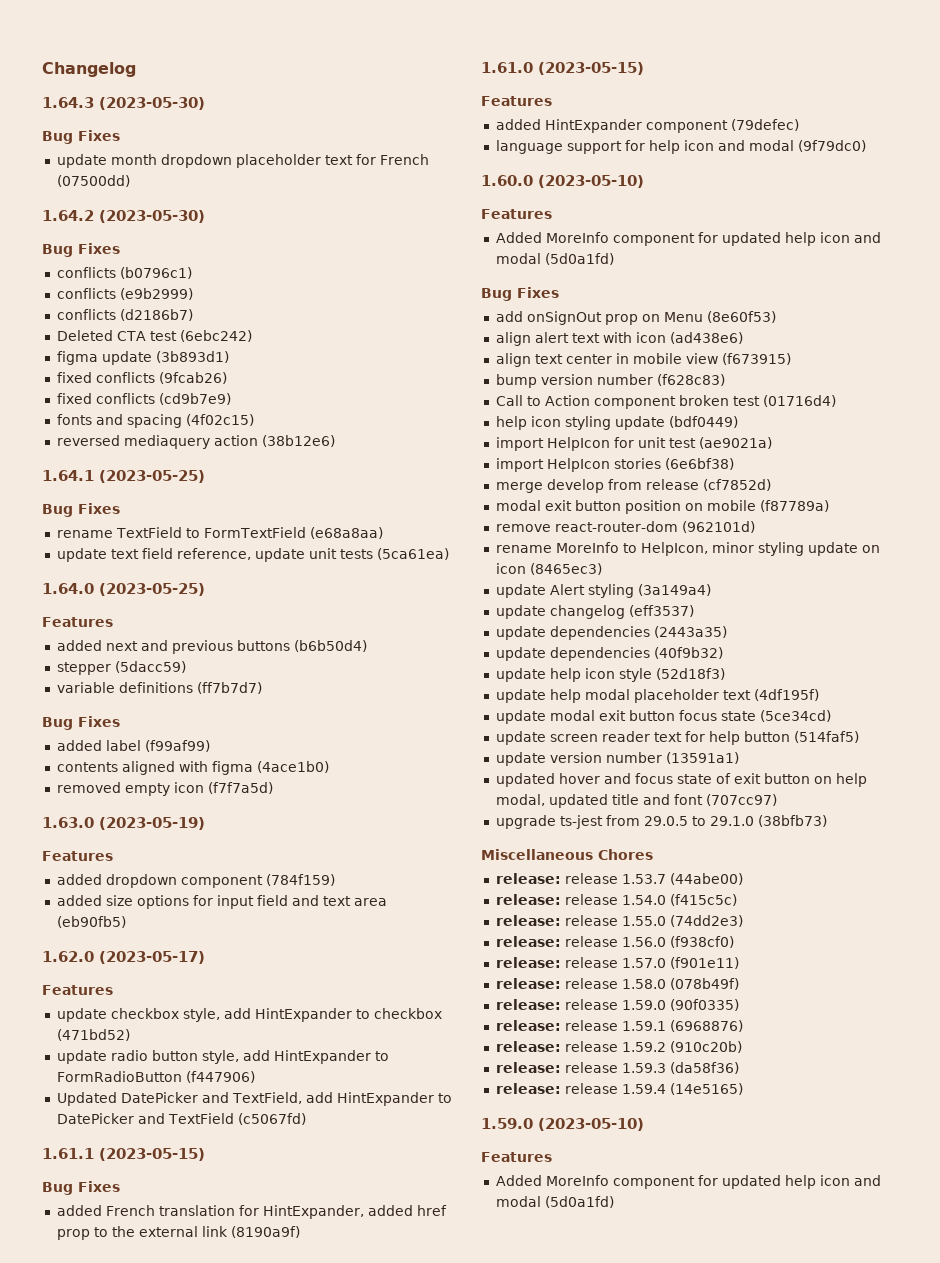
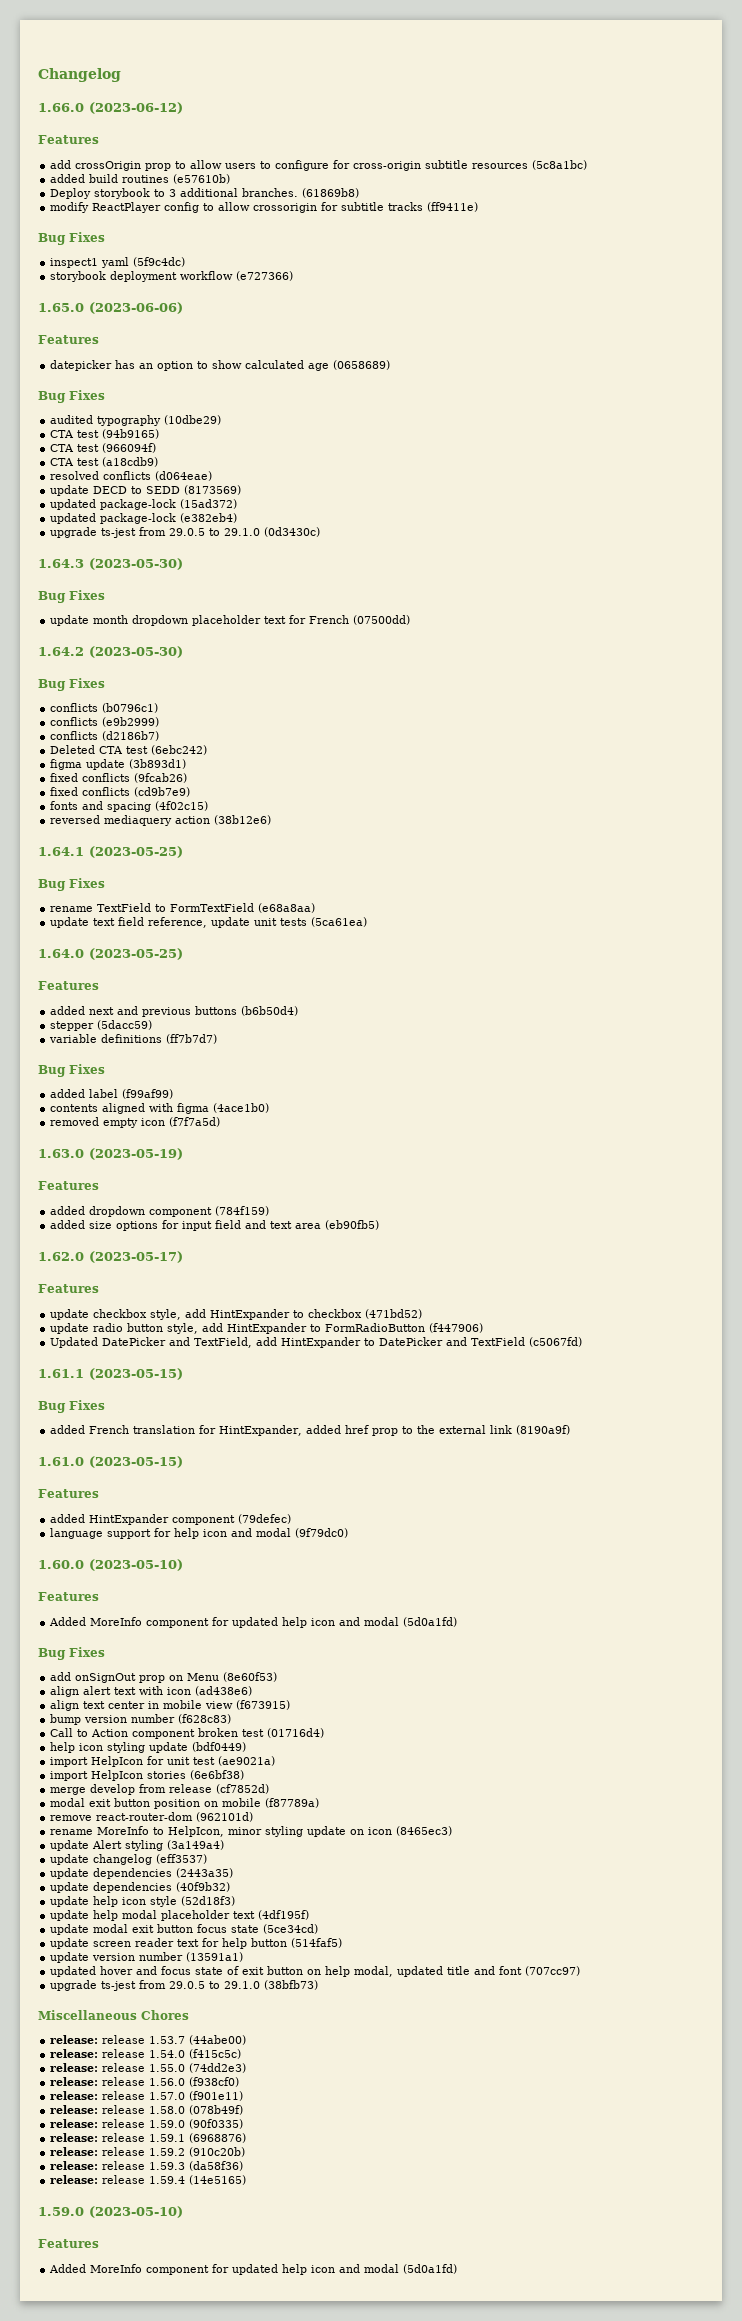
+ 1.66.0 (2023-06-12)
+ Features
+ add crossOrigin prop to allow users to configure for cross-origin subtitle resources (5c8a1bc)
+ added build routines (e57610b)
+ Deploy storybook to 3 additional branches. (61869b8)
+ modify ReactPlayer config to allow crossorigin for subtitle tracks (ff9411e)
+ Bug Fixes
+ inspect1 yaml (5f9c4dc)
+ storybook deployment workflow (e727366)
+ 1.65.0 (2023-06-06)
+ Features
+ datepicker has an option to show calculated age (0658689)
+ Bug Fixes
+ audited typography (10dbe29)
+ CTA test (94b9165)
+ CTA test (966094f)
+ CTA test (a18cdb9)
+ resolved conflicts (d064eae)
+ update DECD to SEDD (8173569)
+ updated package-lock (15ad372)
+ updated package-lock (e382eb4)
+ upgrade ts-jest from 29.0.5 to 29.1.0 (0d3430c)

